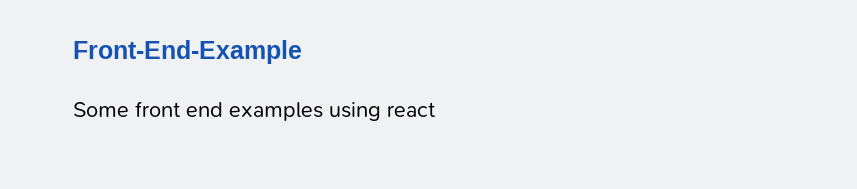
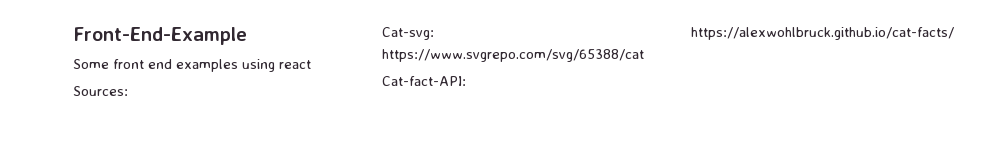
+ Sources:
+ Cat-svg: https://www.svgrepo.com/svg/65388/cat
+ Cat-fact-API: https://alexwohlbruck.github.io/cat-facts/

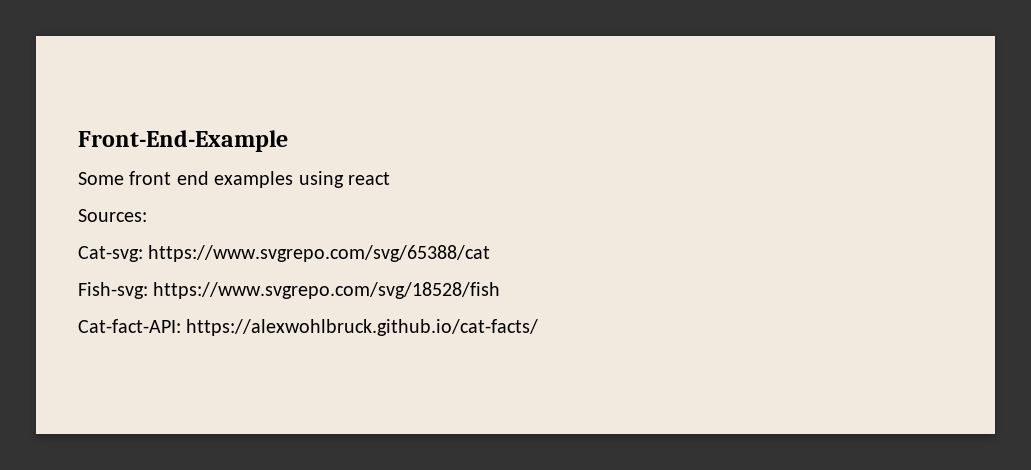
+ Fish-svg: https://www.svgrepo.com/svg/18528/fish

